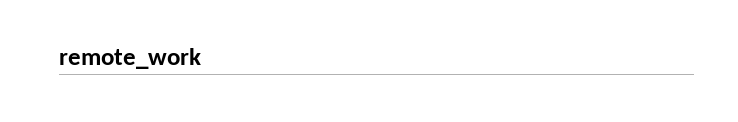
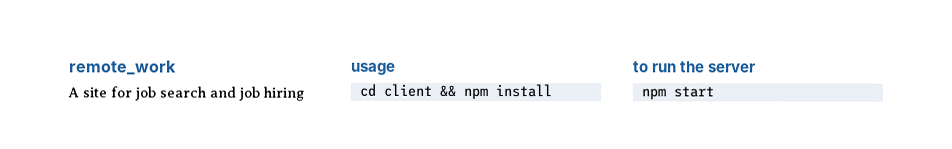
+ A site for job search and job hiring
+ usage
+ cd client && npm install
+ to run the server
+ npm start

